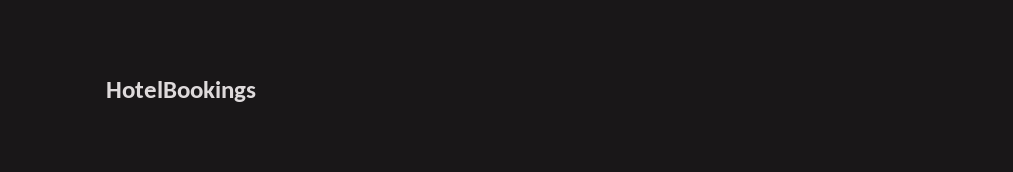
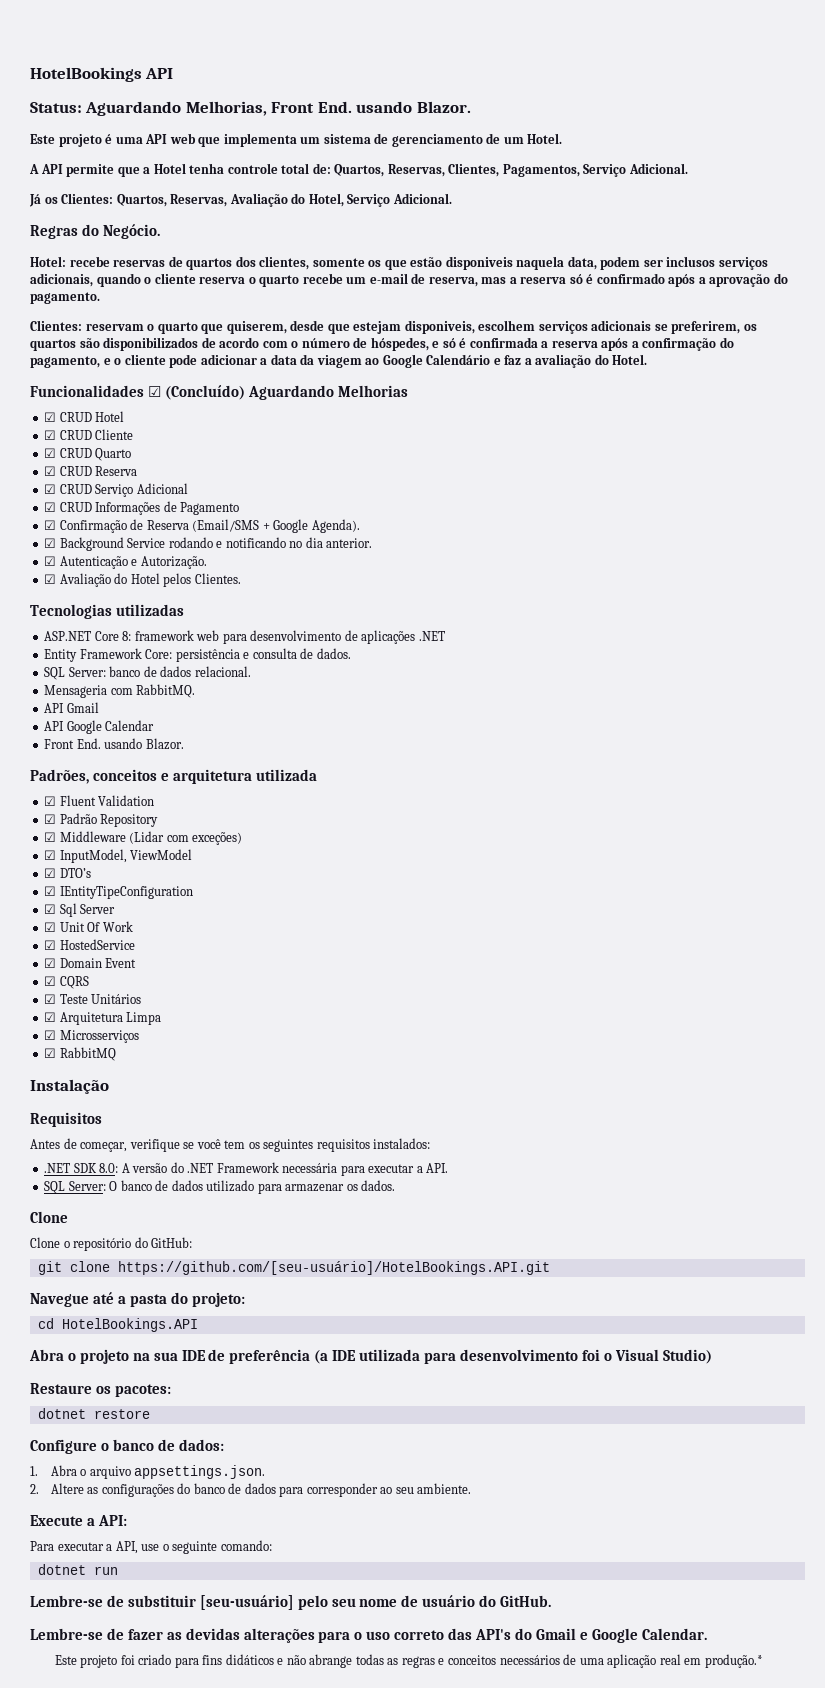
- HotelBookings
+ HotelBookings API
+ Status: Aguardando Melhorias, Front End. usando Blazor.
+ Este projeto é uma API web que implementa um sistema de gerenciamento de um Hotel.
+ A API permite que a Hotel tenha controle total de: Quartos, Reservas, Clientes, Pagamentos, Serviço Adicional.
+ Já os Clientes: Quartos, Reservas, Avaliação do Hotel, Serviço Adicional.
+ Regras do Negócio.
+ Hotel: recebe reservas de quartos dos clientes, somente os que estão disponiveis naquela data, podem ser inclusos serviços adicionais, quando o cliente reserva o quarto recebe um e-mail de reserva, mas a reserva só é confirmado após a aprovação do pagamento.
+ Clientes: reservam o quarto que quiserem, desde que estejam disponiveis, escolhem serviços adicionais se preferirem, os quartos são disponibilizados de acordo com o número de hóspedes, e só é confirmada a reserva após a confirmação do pagamento, e o cliente pode adicionar a data da viagem ao Google Calendário e faz a avaliação do Hotel.
+ Funcionalidades ☑ (Concluído) Aguardando Melhorias
+ ☑ CRUD Hotel
+ ☑ CRUD Cliente
+ ☑ CRUD Quarto
+ ☑ CRUD Reserva
+ ☑ CRUD Serviço Adicional
+ ☑ CRUD Informações de Pagamento
+ ☑ Confirmação de Reserva (Email/SMS + Google Agenda).
+ ☑ Background Service rodando e notificando no dia anterior.
+ ☑ Autenticação e Autorização.
+ ☑ Avaliação do Hotel pelos Clientes.
+ Tecnologias utilizadas
+ ASP.NET Core 8: framework web para desenvolvimento de aplicações .NET
+ Entity Framework Core: persistência e consulta de dados.
+ SQL Server: banco de dados relacional.
+ Mensageria com RabbitMQ.
+ API Gmail
+ API Google Calendar
+ Front End. usando Blazor.
+ Padrões, conceitos e arquitetura utilizada
+ ☑ Fluent Validation
+ ☑ Padrão Repository
+ ☑ Middleware (Lidar com exceções)
+ ☑ InputModel, ViewModel
+ ☑ DTO’s
+ ☑ IEntityTipeConfiguration
+ ☑ Sql Server
+ ☑ Unit Of Work
+ ☑ HostedService
+ ☑ Domain Event
+ ☑ CQRS
+ ☑ Teste Unitários
+ ☑ Arquitetura Limpa
+ ☑ Microsserviços
+ ☑ RabbitMQ
+ Instalação
+ Requisitos
+ Antes de começar, verifique se você tem os seguintes requisitos instalados:
+ .NET SDK 8.0: A versão do .NET Framework necessária para executar a API.
+ SQL Server: O banco de dados utilizado para armazenar os dados.
+ Clone
+ Clone o repositório do GitHub:
+ git clone https://github.com/[seu-usuário]/HotelBookings.API.git
+ Navegue até a pasta do projeto:
+ cd HotelBookings.API
+ Abra o projeto na sua IDE de preferência (a IDE utilizada para desenvolvimento foi o Visual Studio)
+ Restaure os pacotes:
+ dotnet restore
+ Configure o banco de dados:
+ 1. Abra o arquivo appsettings.json.
+ 2. Altere as configurações do banco de dados para corresponder ao seu ambiente.
+ Execute a API:
+ Para executar a API, use o seguinte comando:
+ dotnet run
+ Lembre-se de substituir [seu-usuário] pelo seu nome de usuário do GitHub.
+ Lembre-se de fazer as devidas alterações para o uso correto das API's do Gmail e Google Calendar.
+ Este projeto foi criado para fins didáticos e não abrange todas as regras e conceitos necessários de uma aplicação real em produção.*

